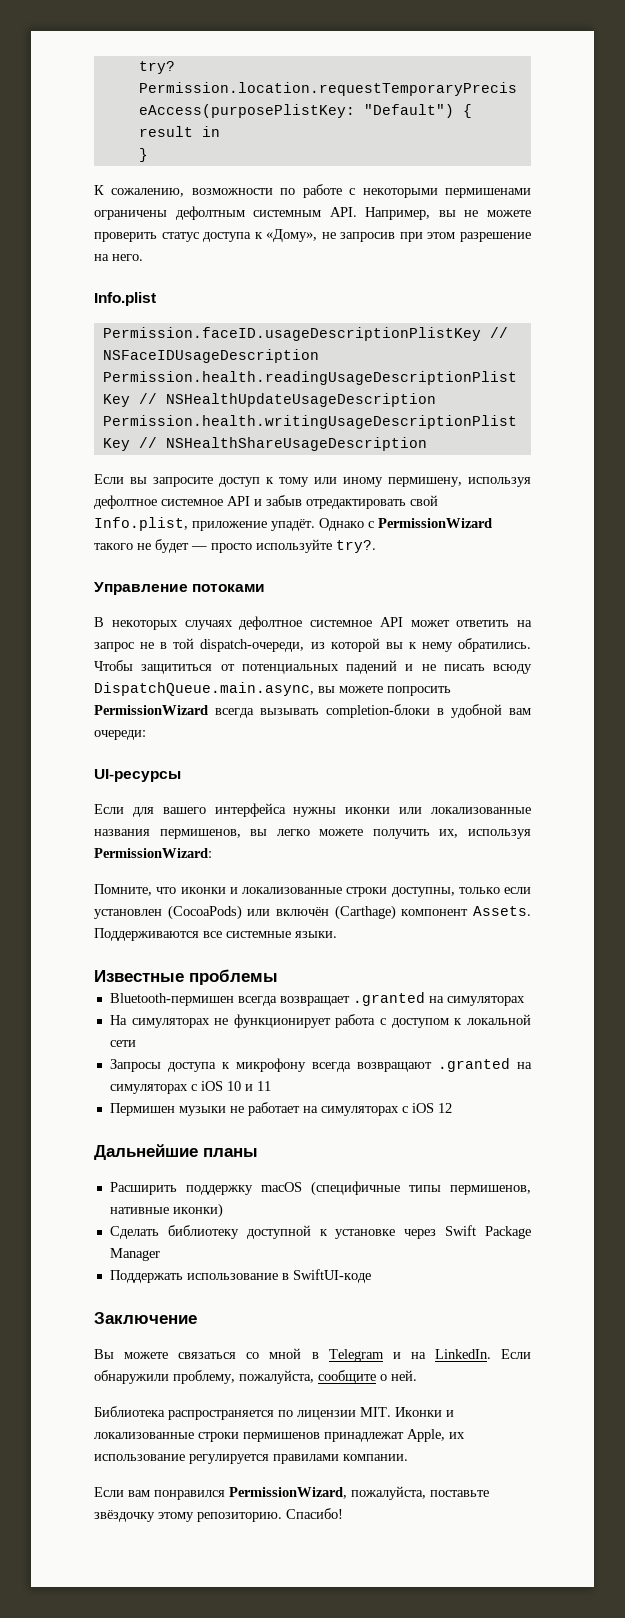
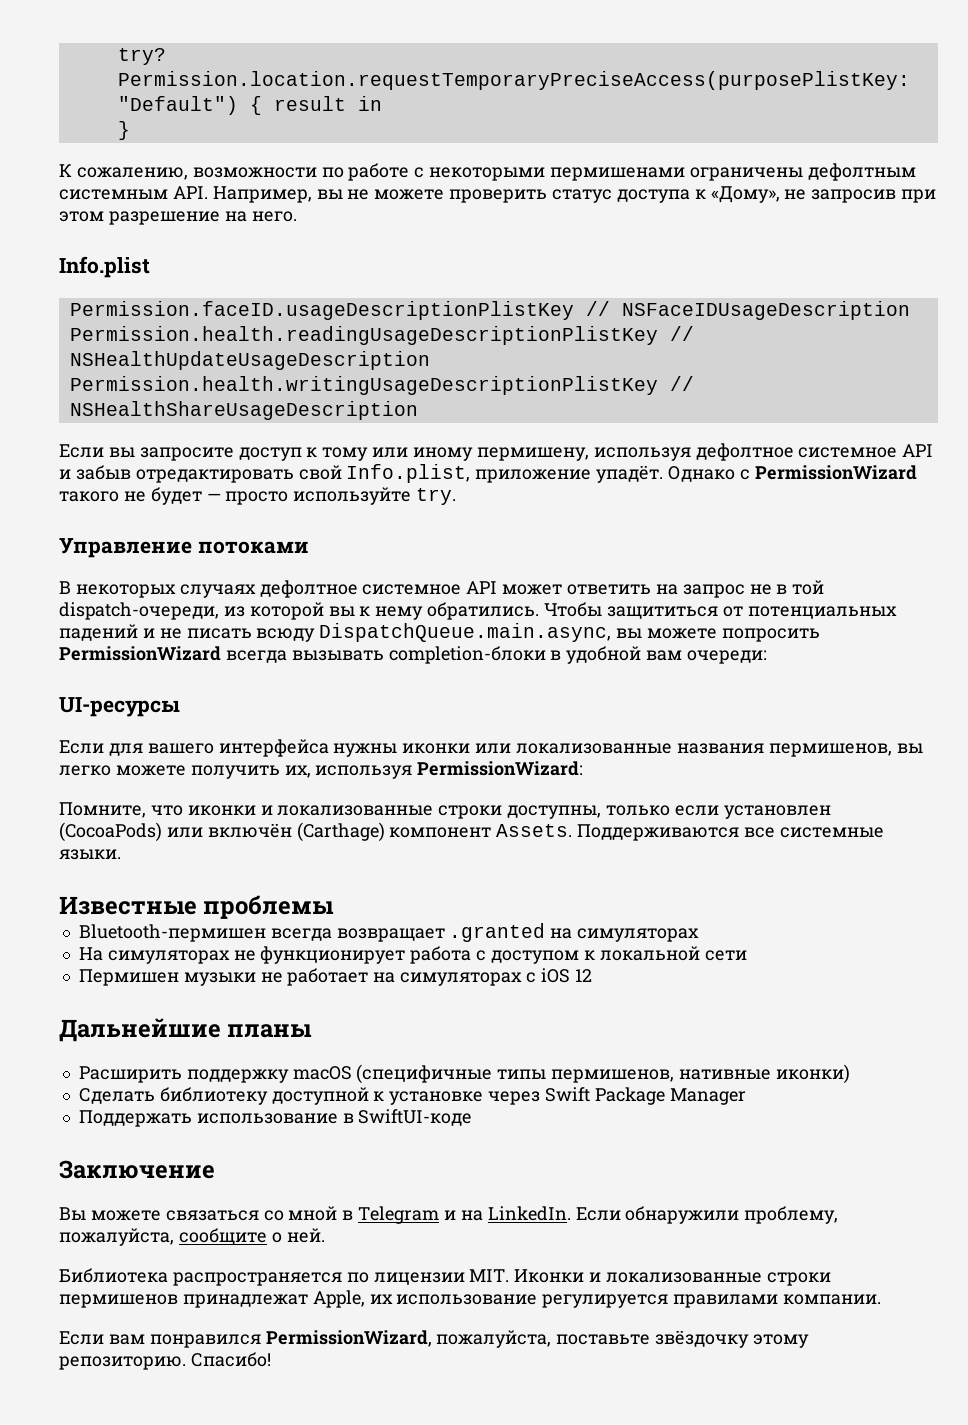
- Однако с PermissionWizard такого не будет — просто используйте try?.
+ Однако с PermissionWizard такого не будет — просто используйте try.
- Запросы доступа к микрофону всегда возвращают .granted на симуляторах с iOS 10 и 11

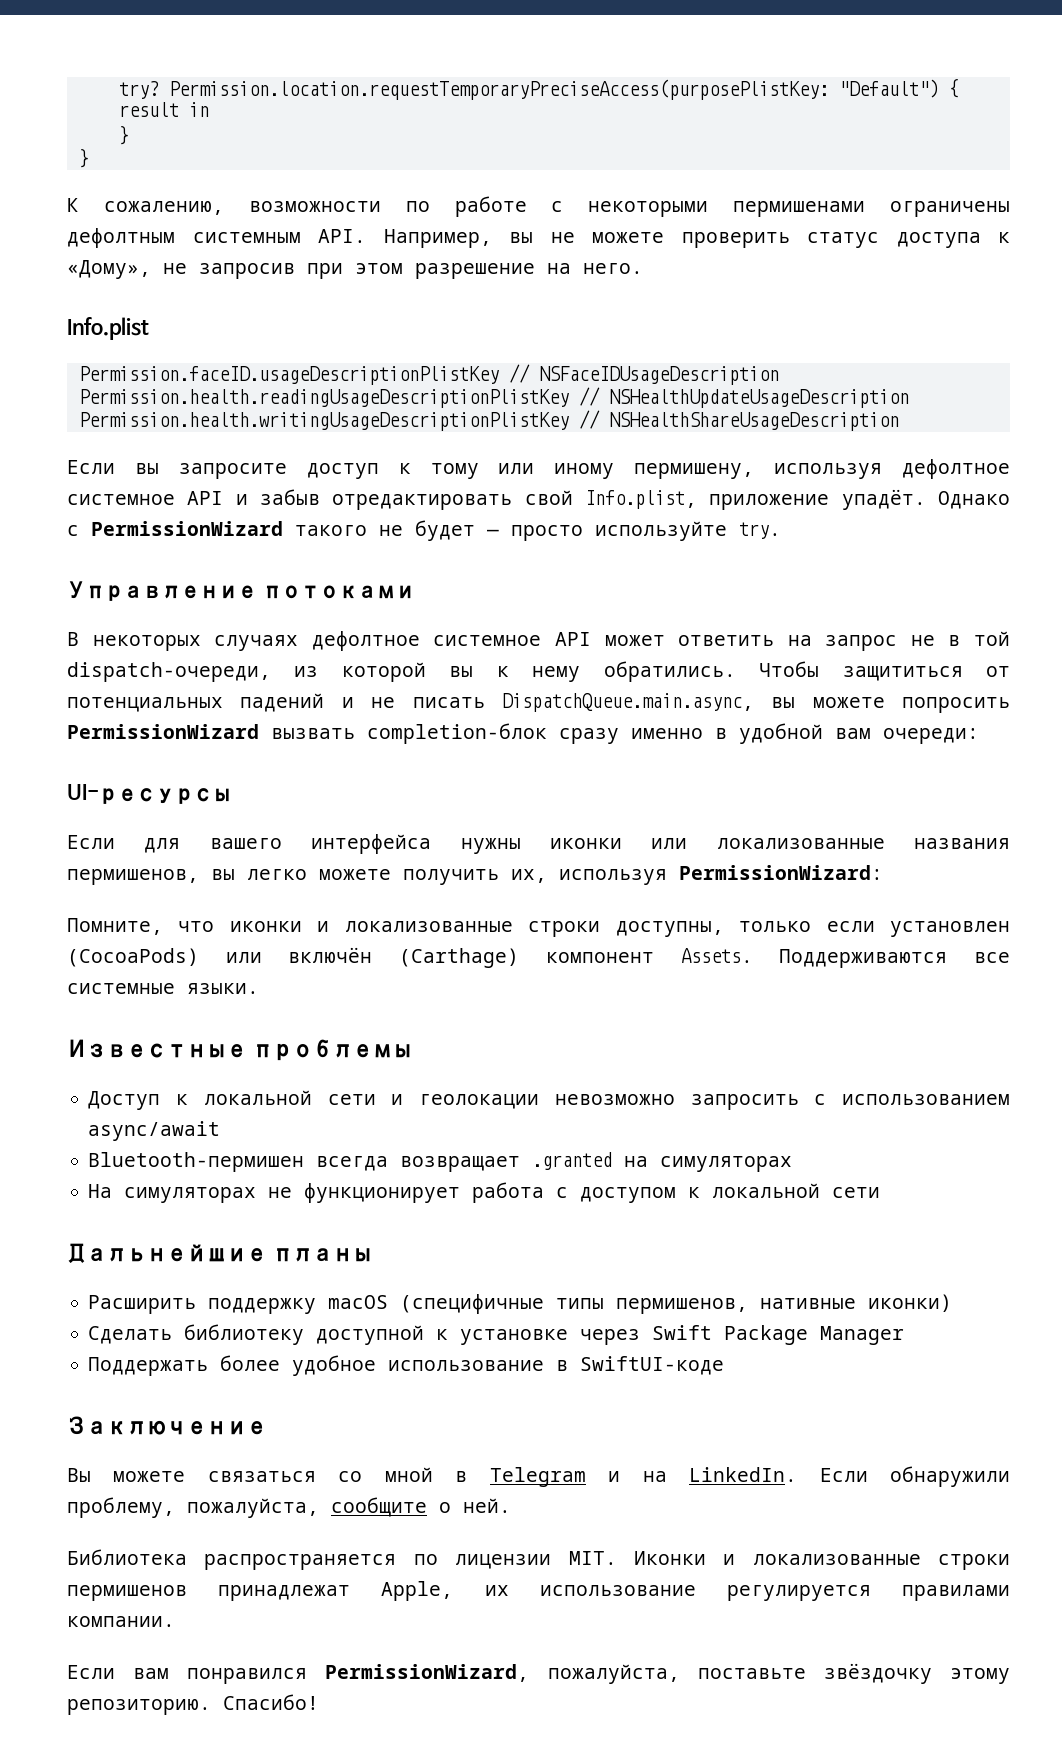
  Permission.location.requestTemporaryPreciseAccess(purposePlistKey: "Default") { result in
+ }
- Чтобы защититься от потенциальных падений и не писать всюду DispatchQueue.main.async, вы можете попросить PermissionWizard всегда вызывать completion-блоки в удобной вам очереди:
+ Чтобы защититься от потенциальных падений и не писать DispatchQueue.main.async, вы можете попросить PermissionWizard вызвать completion-блок сразу именно в удобной вам очереди:
+ Доступ к локальной сети и геолокации невозможно запросить с использованием async/await
- Пермишен музыки не работает на симуляторах с iOS 12
- Поддержать использование в SwiftUI-коде
+ Поддержать более удобное использование в SwiftUI-коде

